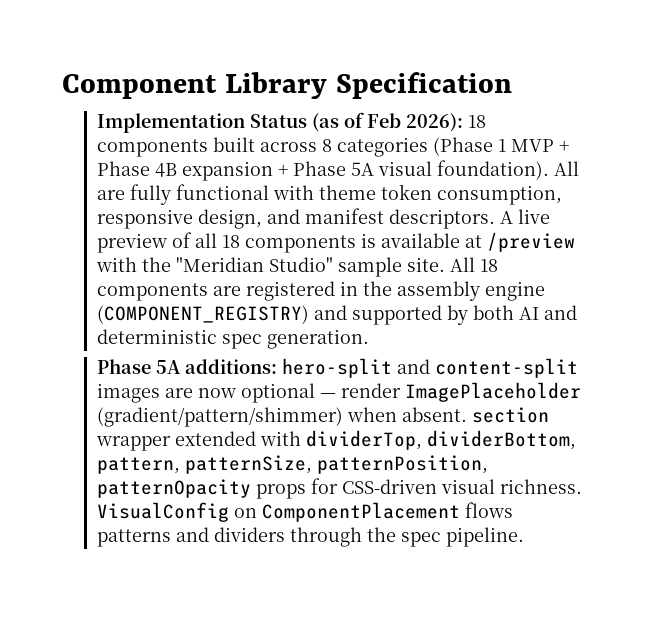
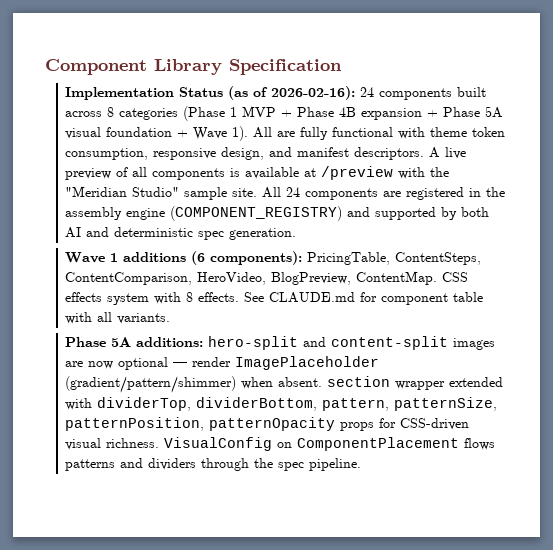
- Implementation Status (as of Feb 2026): 18 components built across 8 categories (Phase 1 MVP + Phase 4B expansion + Phase 5A visual foundation).
+ Implementation Status (as of 2026-02-16): 24 components built across 8 categories (Phase 1 MVP + Phase 4B expansion + Phase 5A visual foundation + Wave 1).
- A live preview of all 18 components is available at /preview with the "Meridian Studio" sample site.
+ A live preview of all components is available at /preview with the "Meridian Studio" sample site.
- All 18 components are registered in the assembly engine (COMPONENT_REGISTRY) and supported by both AI and deterministic spec generation.
+ All 24 components are registered in the assembly engine (COMPONENT_REGISTRY) and supported by both AI and deterministic spec generation.
+ Wave 1 additions (6 components): PricingTable, ContentSteps, ContentComparison, HeroVideo, BlogPreview, ContentMap. CSS effects system with 8 effects. See CLAUDE.md for component table with all variants.

